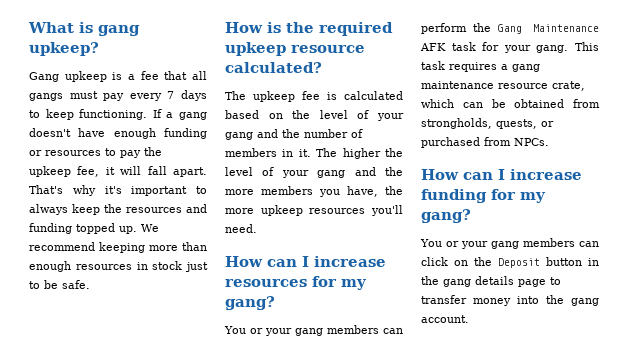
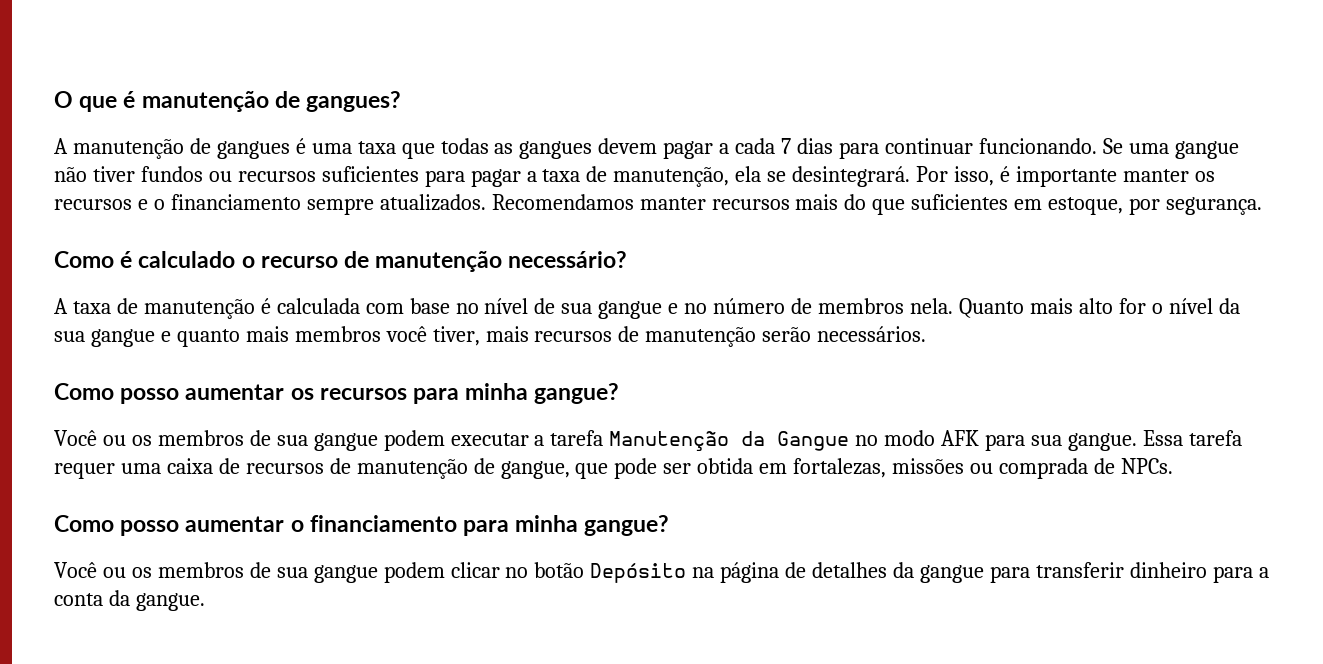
- What is gang upkeep?
- Gang upkeep is a fee that all gangs must pay every 7 days to keep functioning. If a gang doesn't have enough funding or resources to pay the upkeep fee, it will fall apart. That's why it's important to always keep the resources and funding topped up. We recommend keeping more than enough resources in stock just to be safe.
- How is the required upkeep resource calculated?
- The upkeep fee is calculated based on the level of your gang and the number of members in it. The higher the level of your gang and the more members you have, the more upkeep resources you'll need.
- How can I increase resources for my gang?
- You or your gang members can perform the Gang Maintenance AFK task for your gang. This task requires a gang maintenance resource crate, which can be obtained from strongholds, quests, or purchased from NPCs.
- How can I increase funding for my gang?
- You or your gang members can click on the Deposit button in the gang details page to transfer money into the gang account.
+ O que é manutenção de gangues?
+ A manutenção de gangues é uma taxa que todas as gangues devem pagar a cada 7 dias para continuar funcionando. Se uma gangue não tiver fundos ou recursos suficientes para pagar a taxa de manutenção, ela se desintegrará. Por isso, é importante manter os recursos e o financiamento sempre atualizados. Recomendamos manter recursos mais do que suficientes em estoque, por segurança.
+ Como é calculado o recurso de manutenção necessário?
+ A taxa de manutenção é calculada com base no nível de sua gangue e no número de membros nela. Quanto mais alto for o nível da sua gangue e quanto mais membros você tiver, mais recursos de manutenção serão necessários.
+ Como posso aumentar os recursos para minha gangue?
+ Você ou os membros de sua gangue podem executar a tarefa Manutenção da Gangue no modo AFK para sua gangue. Essa tarefa requer uma caixa de recursos de manutenção de gangue, que pode ser obtida em fortalezas, missões ou comprada de NPCs.
+ Como posso aumentar o financiamento para minha gangue?
+ Você ou os membros de sua gangue podem clicar no botão Depósito na página de detalhes da gangue para transferir dinheiro para a conta da gangue.

